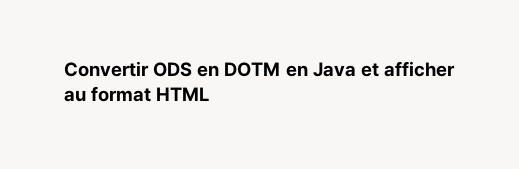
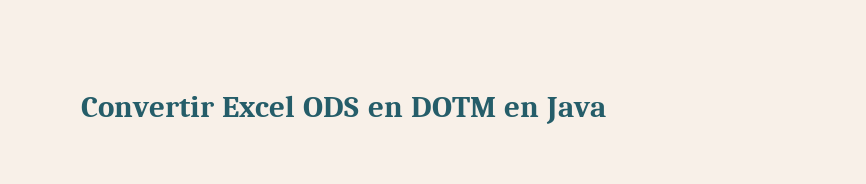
- Convertir ODS en DOTM en Java et afficher au format HTML
+ Convertir Excel ODS en DOTM en Java

